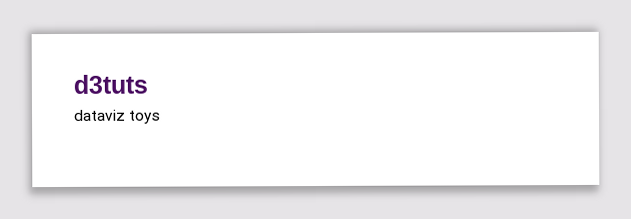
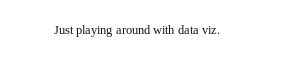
- d3tuts
- dataviz toys
+ Just playing around with data viz.

